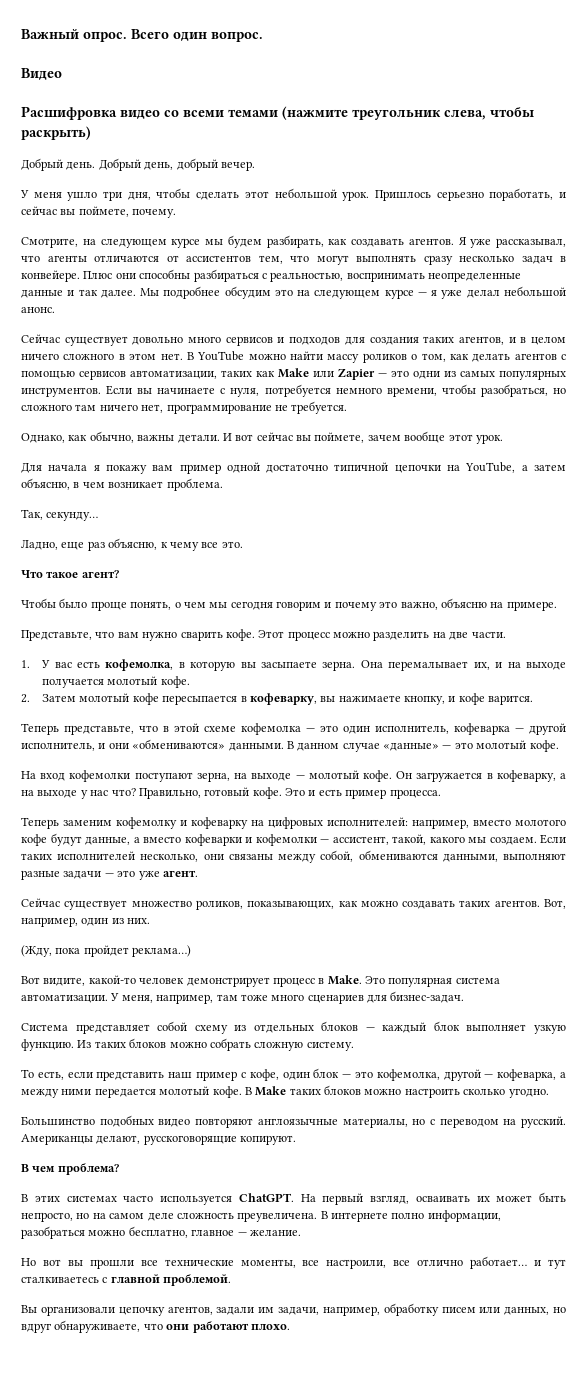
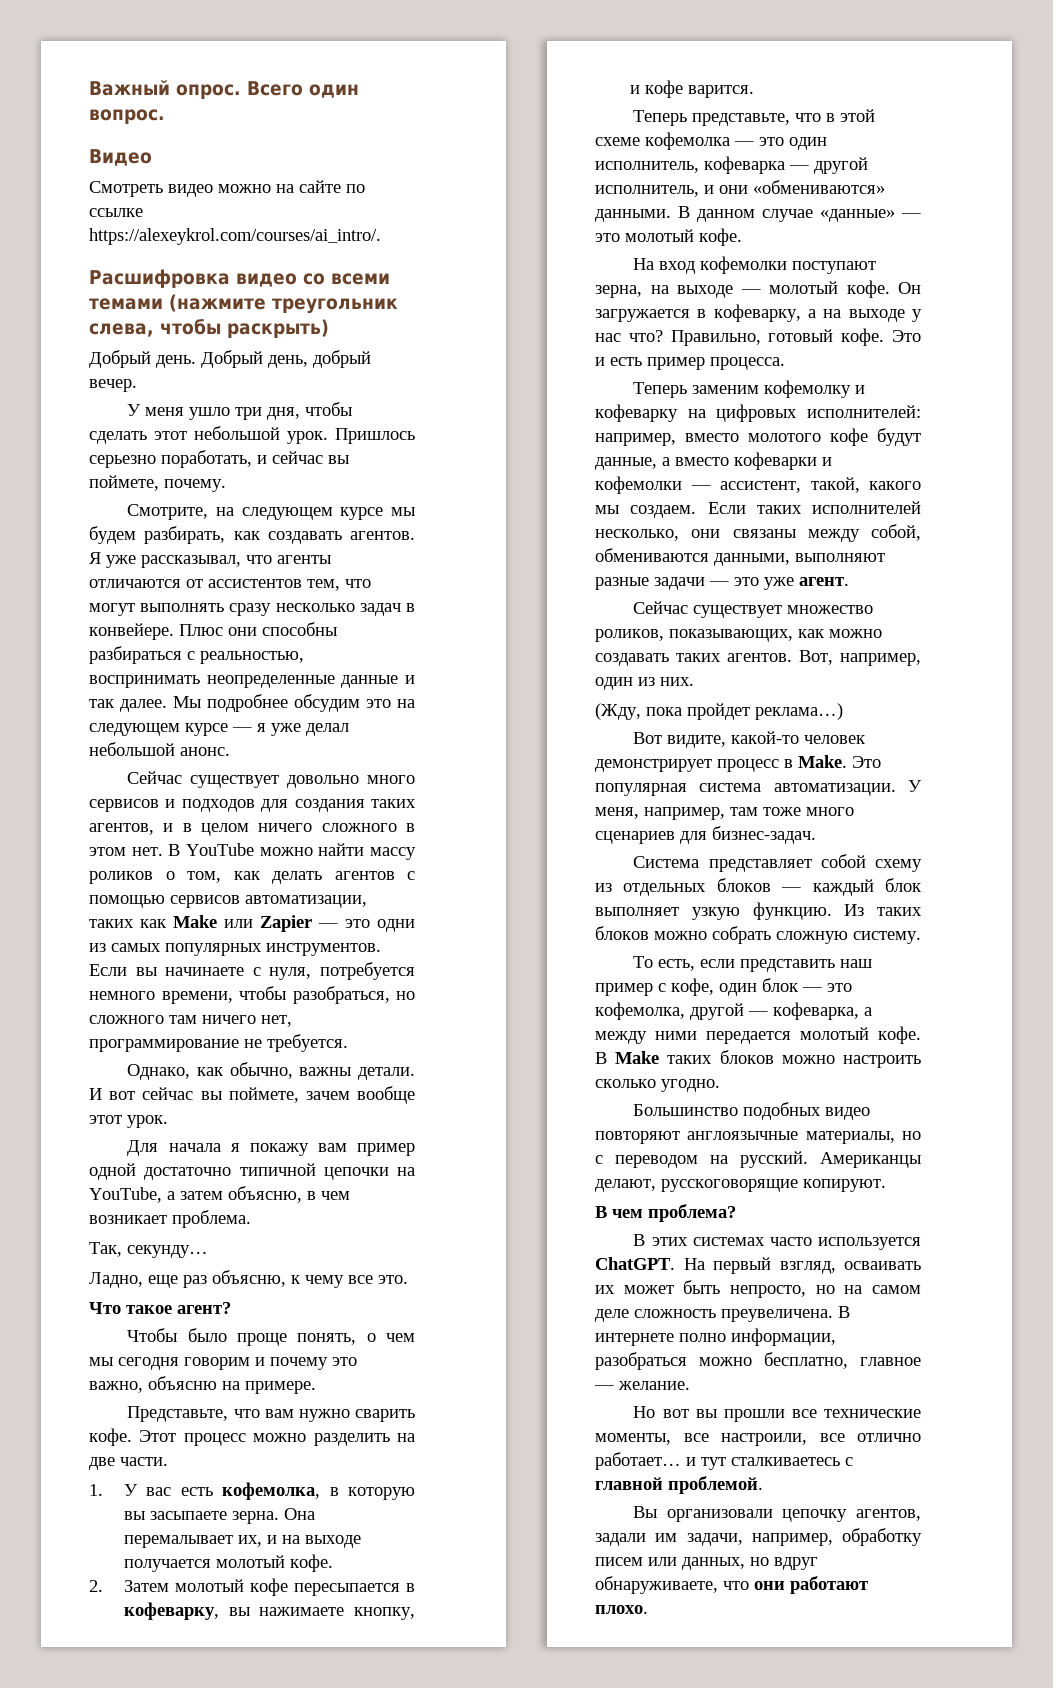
+ Смотреть видео можно на сайте по ссылке https://alexeykrol.com/courses/ai_intro/.

